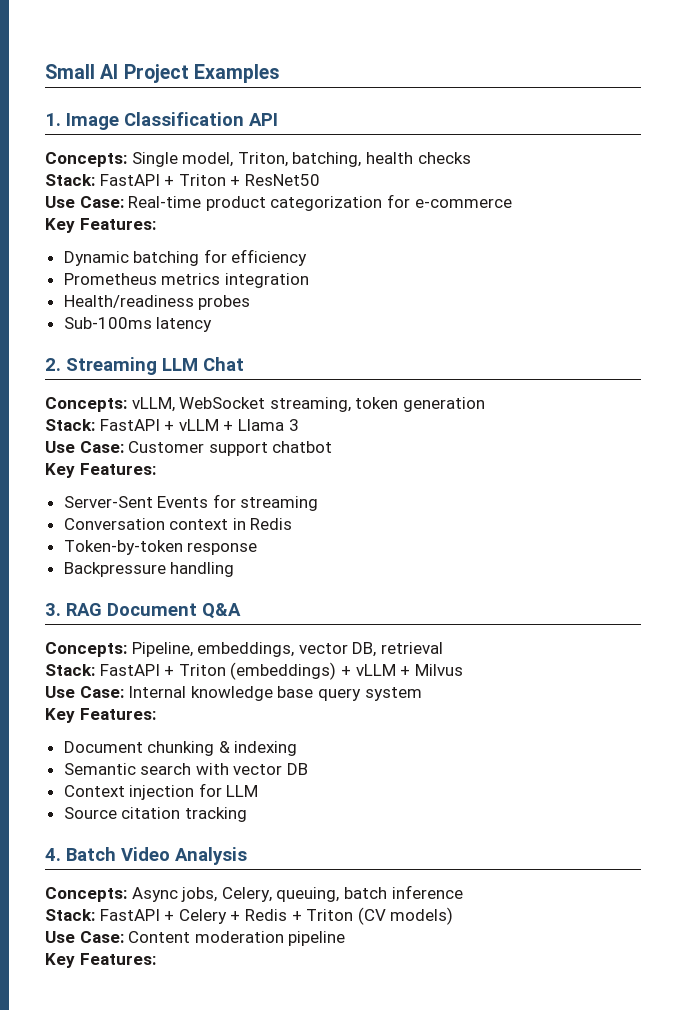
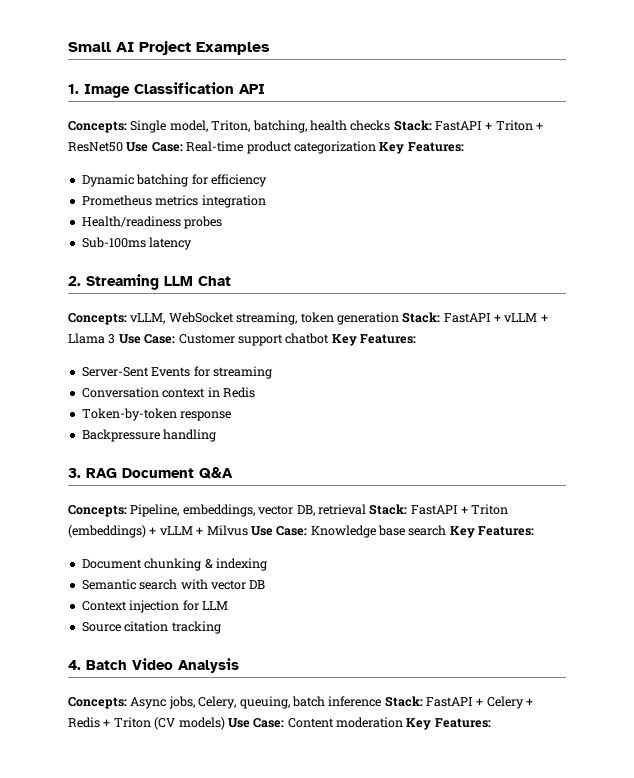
- Concepts: Single model, Triton, batching, health checks
- Stack: FastAPI + Triton + ResNet50
- Use Case: Real-time product categorization for e-commerce
- Key Features:
+ Concepts: Single model, Triton, batching, health checks Stack: FastAPI + Triton + ResNet50 Use Case: Real-time product categorization Key Features:
- Concepts: vLLM, WebSocket streaming, token generation
- Stack: FastAPI + vLLM + Llama 3
- Use Case: Customer support chatbot
- Key Features:
+ Concepts: vLLM, WebSocket streaming, token generation Stack: FastAPI + vLLM + Llama 3 Use Case: Customer support chatbot Key Features:
- Concepts: Pipeline, embeddings, vector DB, retrieval
- Stack: FastAPI + Triton (embeddings) + vLLM + Milvus
- Use Case: Internal knowledge base query system
- Key Features:
+ Concepts: Pipeline, embeddings, vector DB, retrieval Stack: FastAPI + Triton (embeddings) + vLLM + Milvus Use Case: Knowledge base search Key Features:
- Concepts: Async jobs, Celery, queuing, batch inference
- Stack: FastAPI + Celery + Redis + Triton (CV models)
- Use Case: Content moderation pipeline
- Key Features:
+ Concepts: Async jobs, Celery, queuing, batch inference Stack: FastAPI + Celery + Redis + Triton (CV models) Use Case: Content moderation Key Features:

